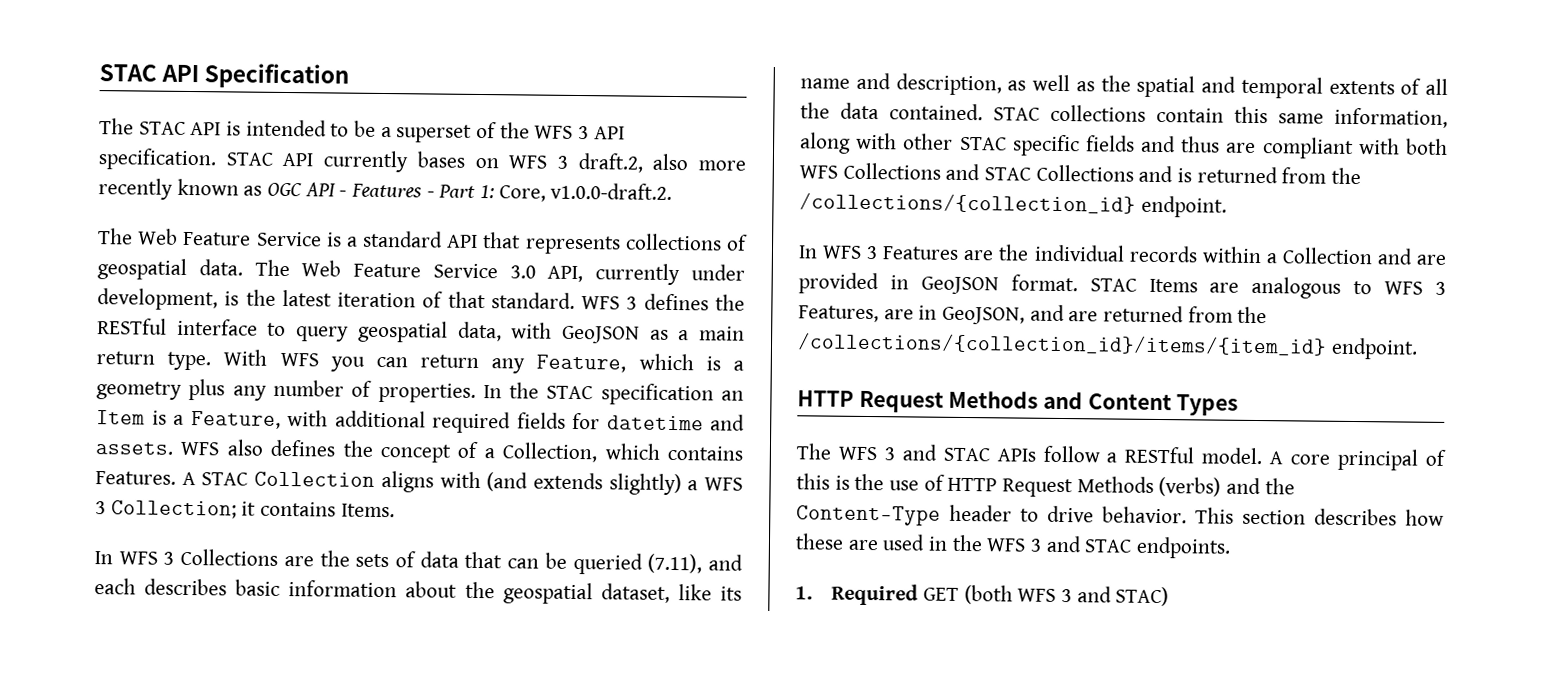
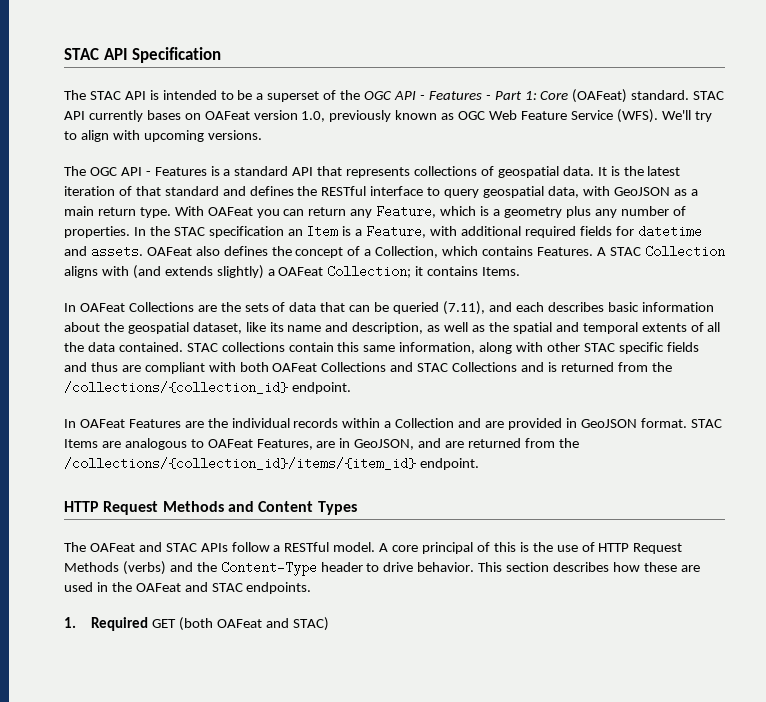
- The STAC API is intended to be a superset of the WFS 3 API specification. STAC API currently bases on WFS 3 draft.2, also more recently known as OGC API - Features - Part 1: Core, v1.0.0-draft.2.
- The Web Feature Service is a standard API that represents collections of geospatial data.
+ The STAC API is intended to be a superset of the OGC API - Features - Part 1: Core (OAFeat) standard. STAC API currently bases on OAFeat version 1.0, previously known as OGC Web Feature Service (WFS). We'll try to align with upcoming versions.
+ The OGC API - Features is a standard API that represents collections of geospatial data.
- The Web Feature Service 3.0 API, currently under development, is the latest iteration of that standard. WFS 3 defines the RESTful interface to query geospatial data, with GeoJSON as a main return type.
+ It is the latest iteration of that standard and defines the RESTful interface to query geospatial data, with GeoJSON as a main return type.
- With WFS you can return any Feature, which is a geometry plus any number of properties.
+ With OAFeat you can return any Feature, which is a geometry plus any number of properties.
- WFS also defines the concept of a Collection, which contains Features.
+ OAFeat also defines the concept of a Collection, which contains Features.
- A STAC Collection aligns with (and extends slightly) a WFS 3 Collection; it contains Items.
+ A STAC Collection aligns with (and extends slightly) a OAFeat Collection; it contains Items.
- In WFS 3 Collections are the sets of data that can be queried (7.11), and each describes basic information about the geospatial dataset, like its name and description, as well as the spatial and temporal extents of all the data contained.
+ In OAFeat Collections are the sets of data that can be queried (7.11), and each describes basic information about the geospatial dataset, like its name and description, as well as the spatial and temporal extents of all the data contained.
- STAC collections contain this same information, along with other STAC specific fields and thus are compliant with both WFS Collections and STAC Collections and is returned from the /collections/{collection_id} endpoint.
+ STAC collections contain this same information, along with other STAC specific fields and thus are compliant with both OAFeat Collections and STAC Collections and is returned from the /collections/{collection_id} endpoint.
- In WFS 3 Features are the individual records within a Collection and are provided in GeoJSON format.
+ In OAFeat Features are the individual records within a Collection and are provided in GeoJSON format.
- STAC Items are analogous to WFS 3 Features, are in GeoJSON, and are returned from the /collections/{collection_id}/items/{item_id} endpoint.
+ STAC Items are analogous to OAFeat Features, are in GeoJSON, and are returned from the /collections/{collection_id}/items/{item_id} endpoint.
- The WFS 3 and STAC APIs follow a RESTful model.
+ The OAFeat and STAC APIs follow a RESTful model.
- This section describes how these are used in the WFS 3 and STAC endpoints.
+ This section describes how these are used in the OAFeat and STAC endpoints.
- 1. Required GET (both WFS 3 and STAC)
+ 1. Required GET (both OAFeat and STAC)

